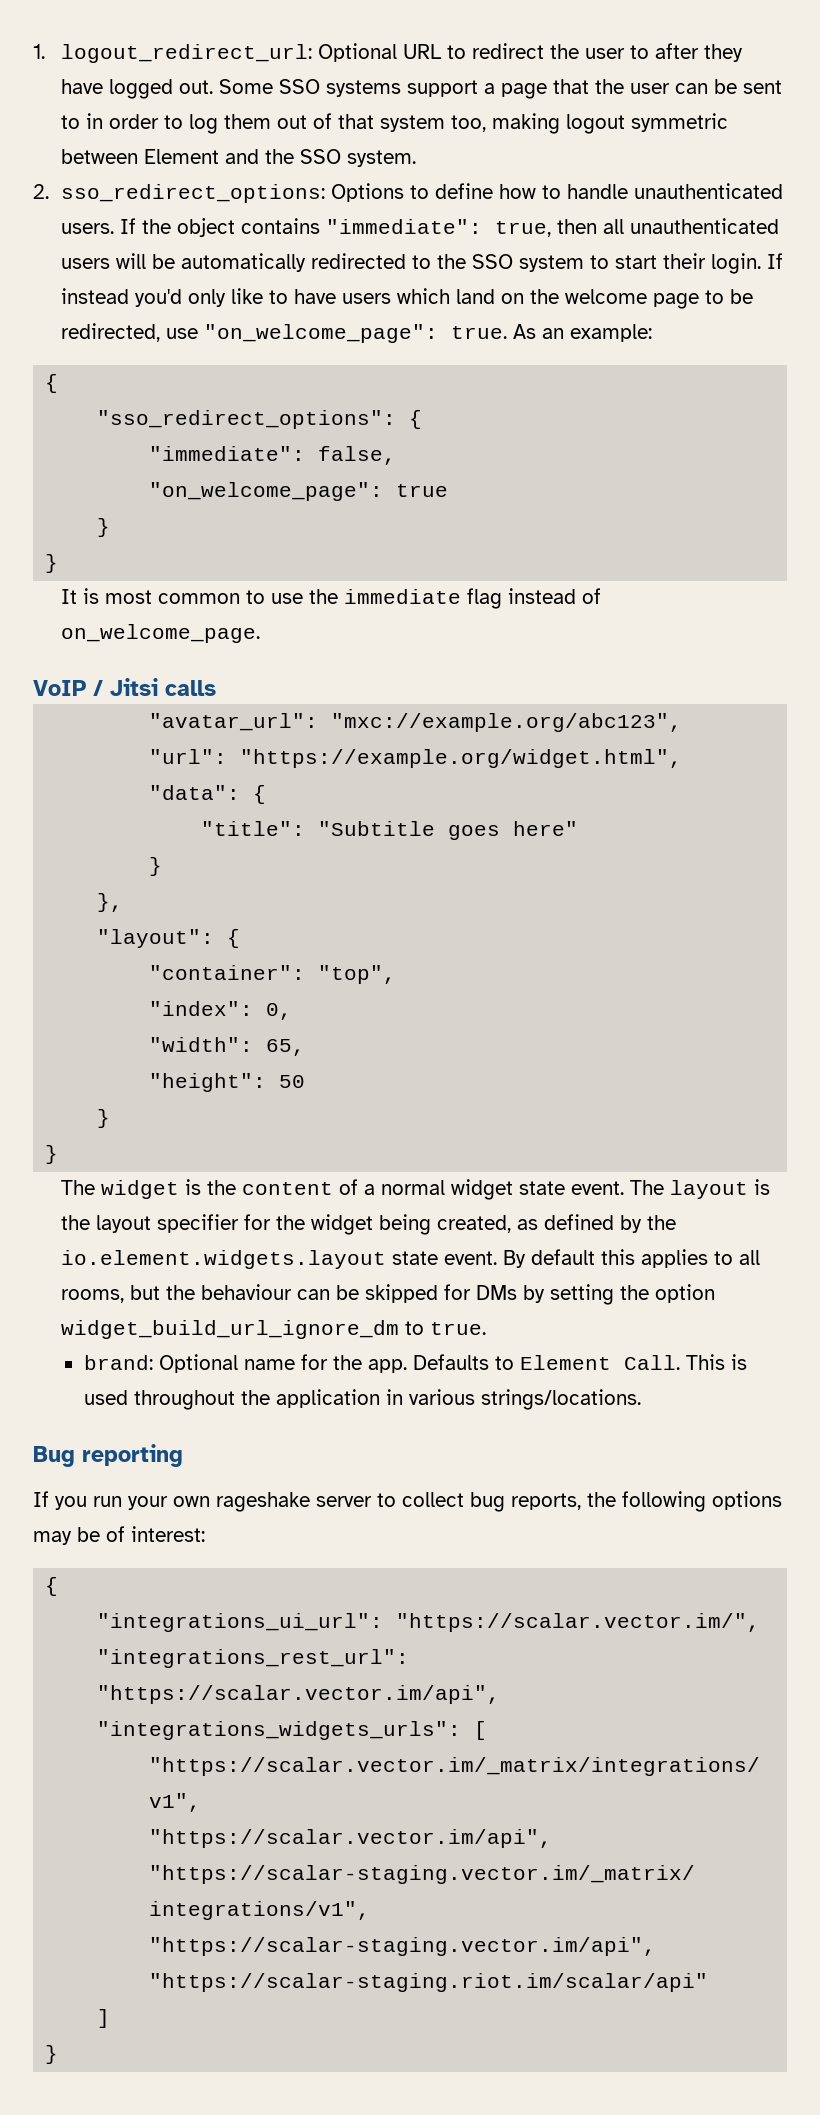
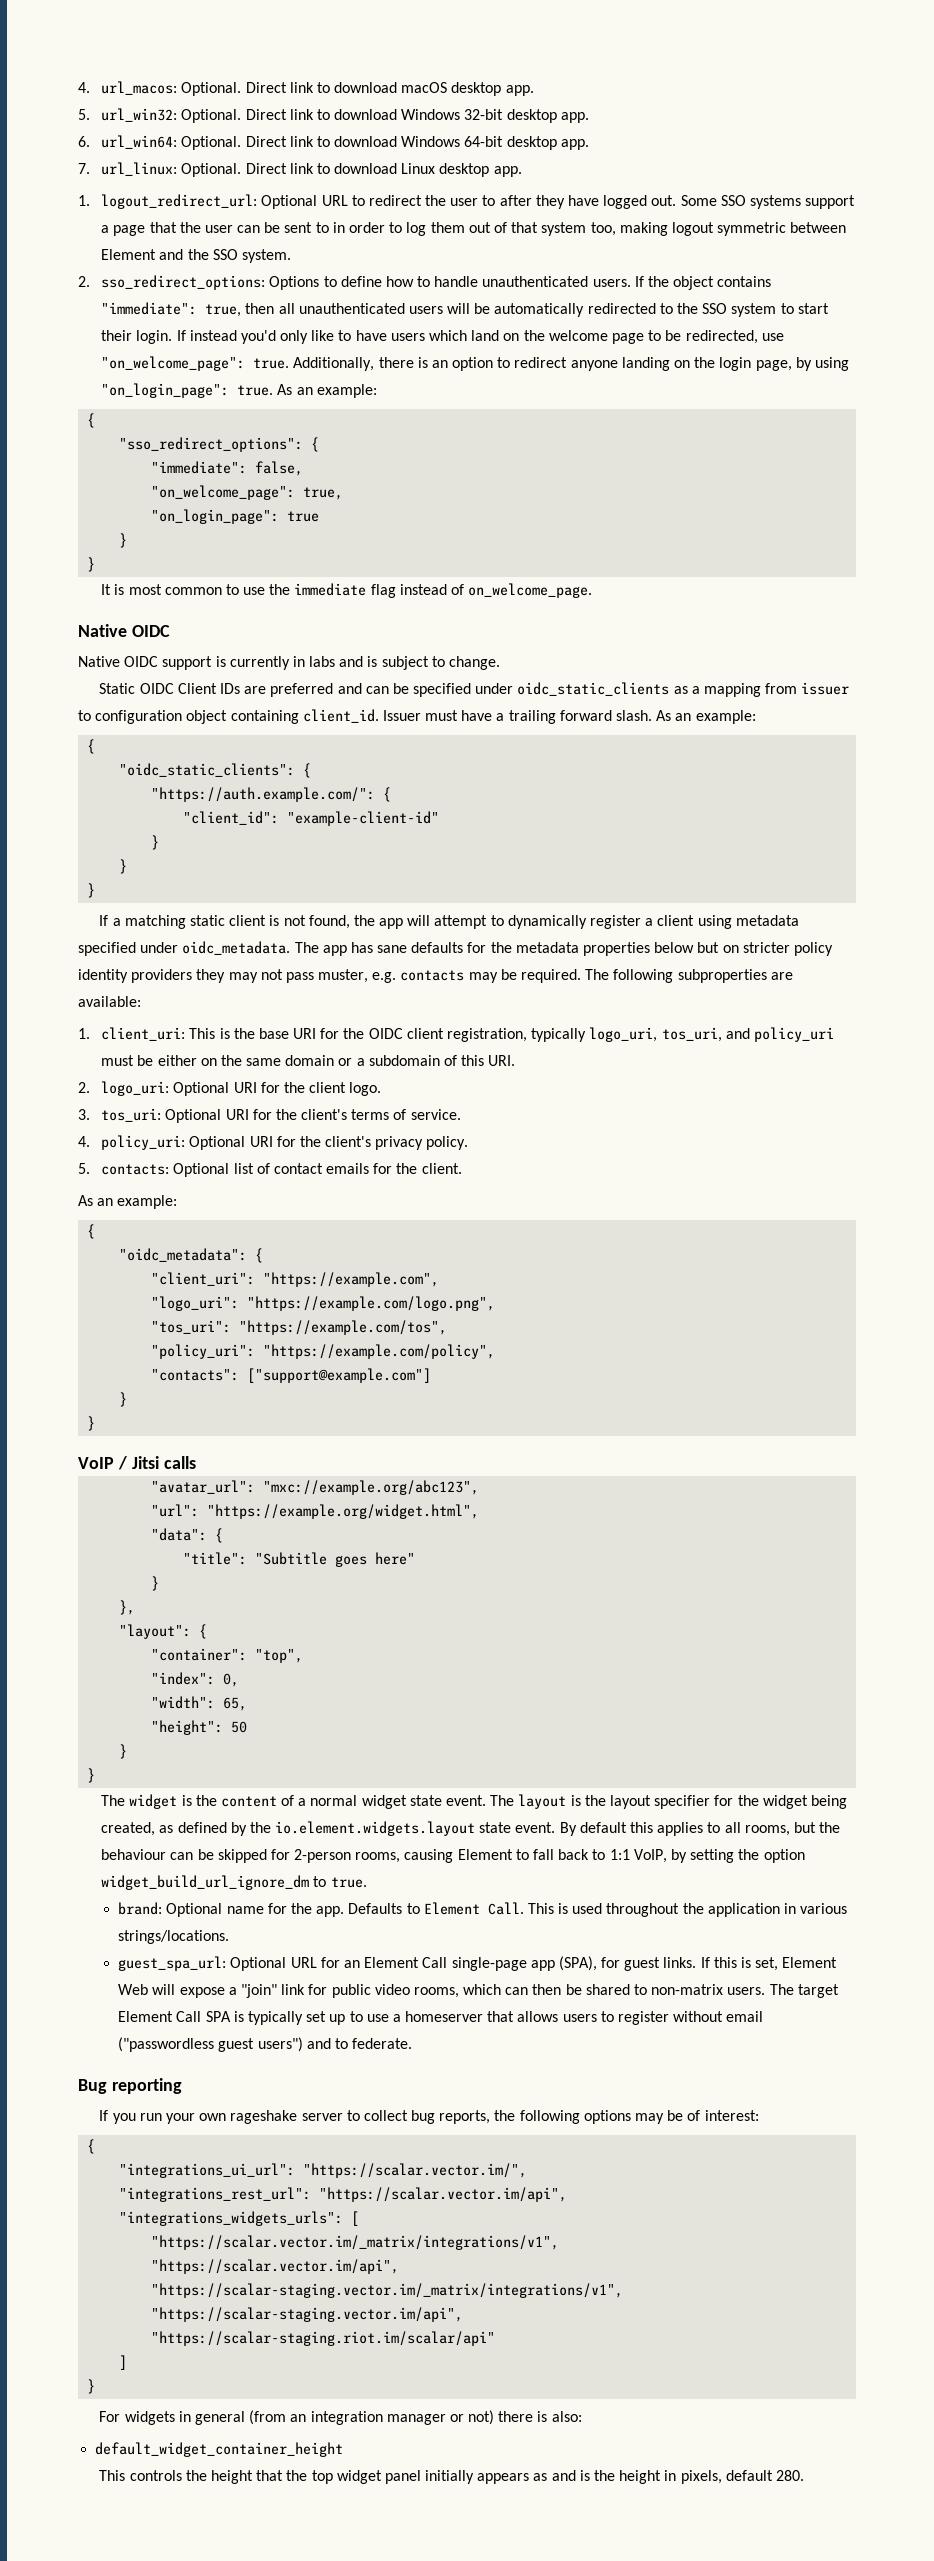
+ 4. url_macos: Optional. Direct link to download macOS desktop app.
+ 5. url_win32: Optional. Direct link to download Windows 32-bit desktop app.
+ 6. url_win64: Optional. Direct link to download Windows 64-bit desktop app.
+ 7. url_linux: Optional. Direct link to download Linux desktop app.
+ Additionally, there is an option to redirect anyone landing on the login page, by using "on_login_page": true.
- "on_welcome_page": true
+ "on_welcome_page": true,
+ "on_login_page": true
  It is most common to use the immediate flag instead of on_welcome_page.
+ Native OIDC
+ Native OIDC support is currently in labs and is subject to change.
+ Static OIDC Client IDs are preferred and can be specified under oidc_static_clients as a mapping from issuer to configuration object containing client_id. Issuer must have a trailing forward slash. As an example:
+ {
+ "oidc_static_clients": {
+ "https://auth.example.com/": {
+ "client_id": "example-client-id"
+ }
+ }
+ }
+ If a matching static client is not found, the app will attempt to dynamically register a client using metadata specified under oidc_metadata. The app has sane defaults for the metadata properties below but on stricter policy identity providers they may not pass muster, e.g. contacts may be required. The following subproperties are available:
+ 1. client_uri: This is the base URI for the OIDC client registration, typically logo_uri, tos_uri, and policy_uri must be either on the same domain or a subdomain of this URI.
+ 2. logo_uri: Optional URI for the client logo.
+ 3. tos_uri: Optional URI for the client's terms of service.
+ 4. policy_uri: Optional URI for the client's privacy policy.
+ 5. contacts: Optional list of contact emails for the client.
+ As an example:
+ {
+ "oidc_metadata": {
+ "client_uri": "https://example.com",
+ "logo_uri": "https://example.com/logo.png",
+ "tos_uri": "https://example.com/tos",
+ "policy_uri": "https://example.com/policy",
+ "contacts": ["support@example.com"]
+ }
+ }
- By default this applies to all rooms, but the behaviour can be skipped for DMs by setting the option widget_build_url_ignore_dm to true.
+ By default this applies to all rooms, but the behaviour can be skipped for 2-person rooms, causing Element to fall back to 1:1 VoIP, by setting the option widget_build_url_ignore_dm to true.
+ guest_spa_url: Optional URL for an Element Call single-page app (SPA), for guest links. If this is set, Element Web will expose a "join" link for public video rooms, which can then be shared to non-matrix users. The target Element Call SPA is typically set up to use a homeserver that allows users to register without email ("passwordless guest users") and to federate.
+ For widgets in general (from an integration manager or not) there is also:
+ default_widget_container_height
+ This controls the height that the top widget panel initially appears as and is the height in pixels, default 280.

